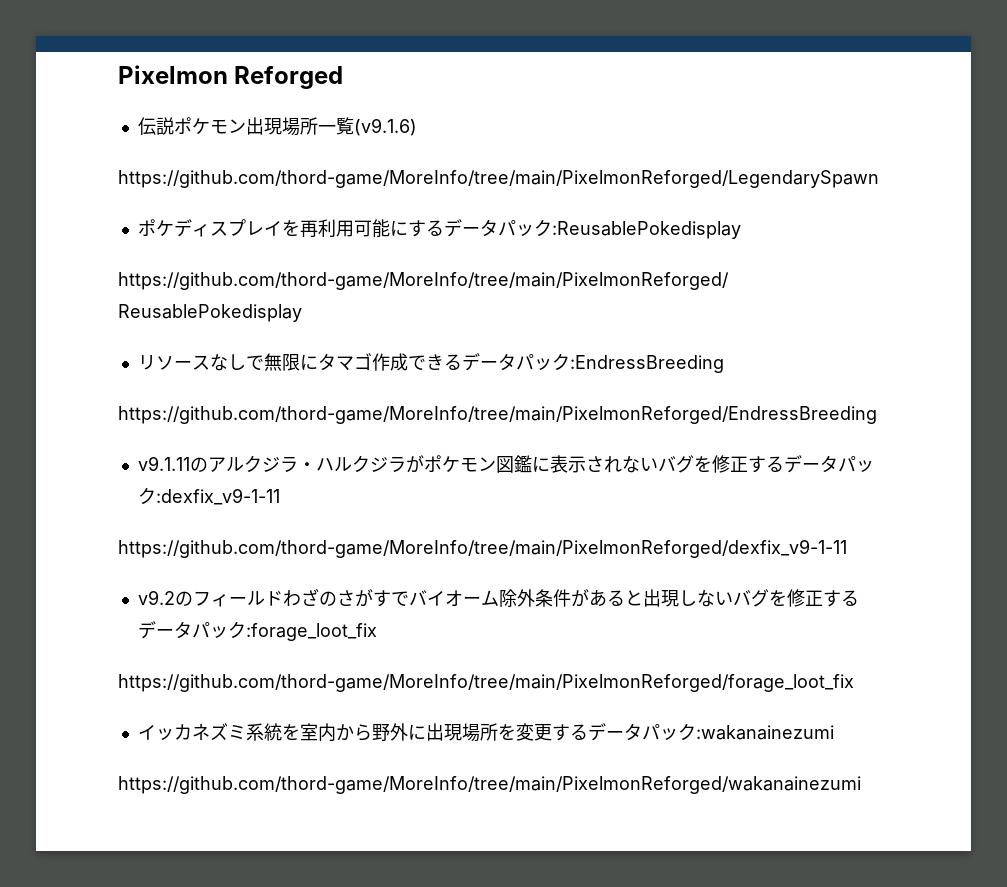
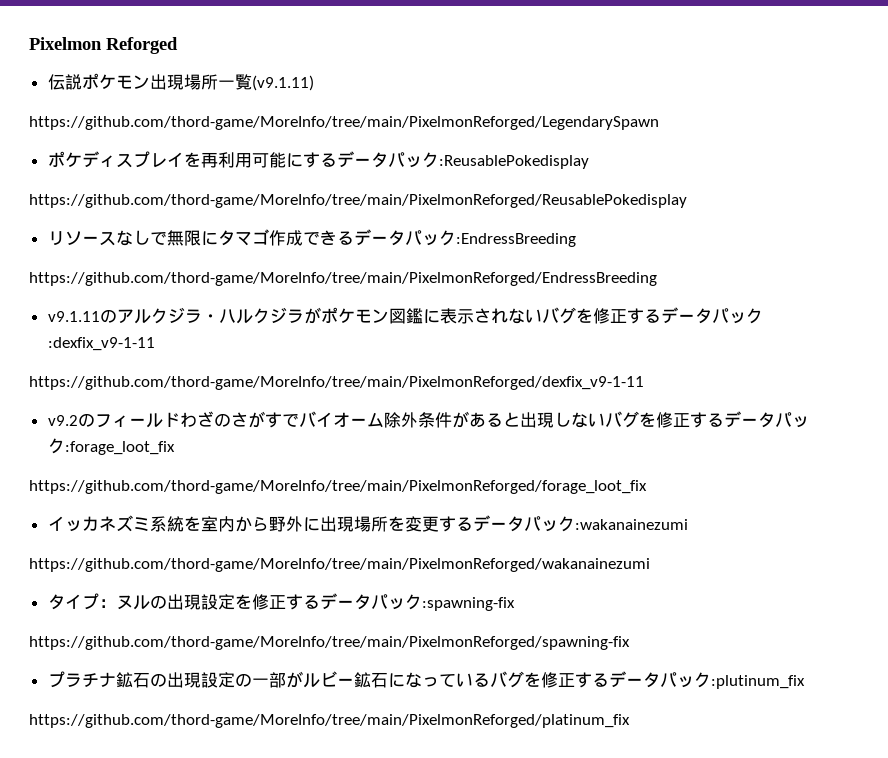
- 伝説ポケモン出現場所一覧(v9.1.6)
+ 伝説ポケモン出現場所一覧(v9.1.11)
+ タイプ：ヌルの出現設定を修正するデータパック:spawning-fix
+ https://github.com/thord-game/MoreInfo/tree/main/PixelmonReforged/spawning-fix
+ プラチナ鉱石の出現設定の一部がルビー鉱石になっているバグを修正するデータパック:plutinum_fix
+ https://github.com/thord-game/MoreInfo/tree/main/PixelmonReforged/platinum_fix

